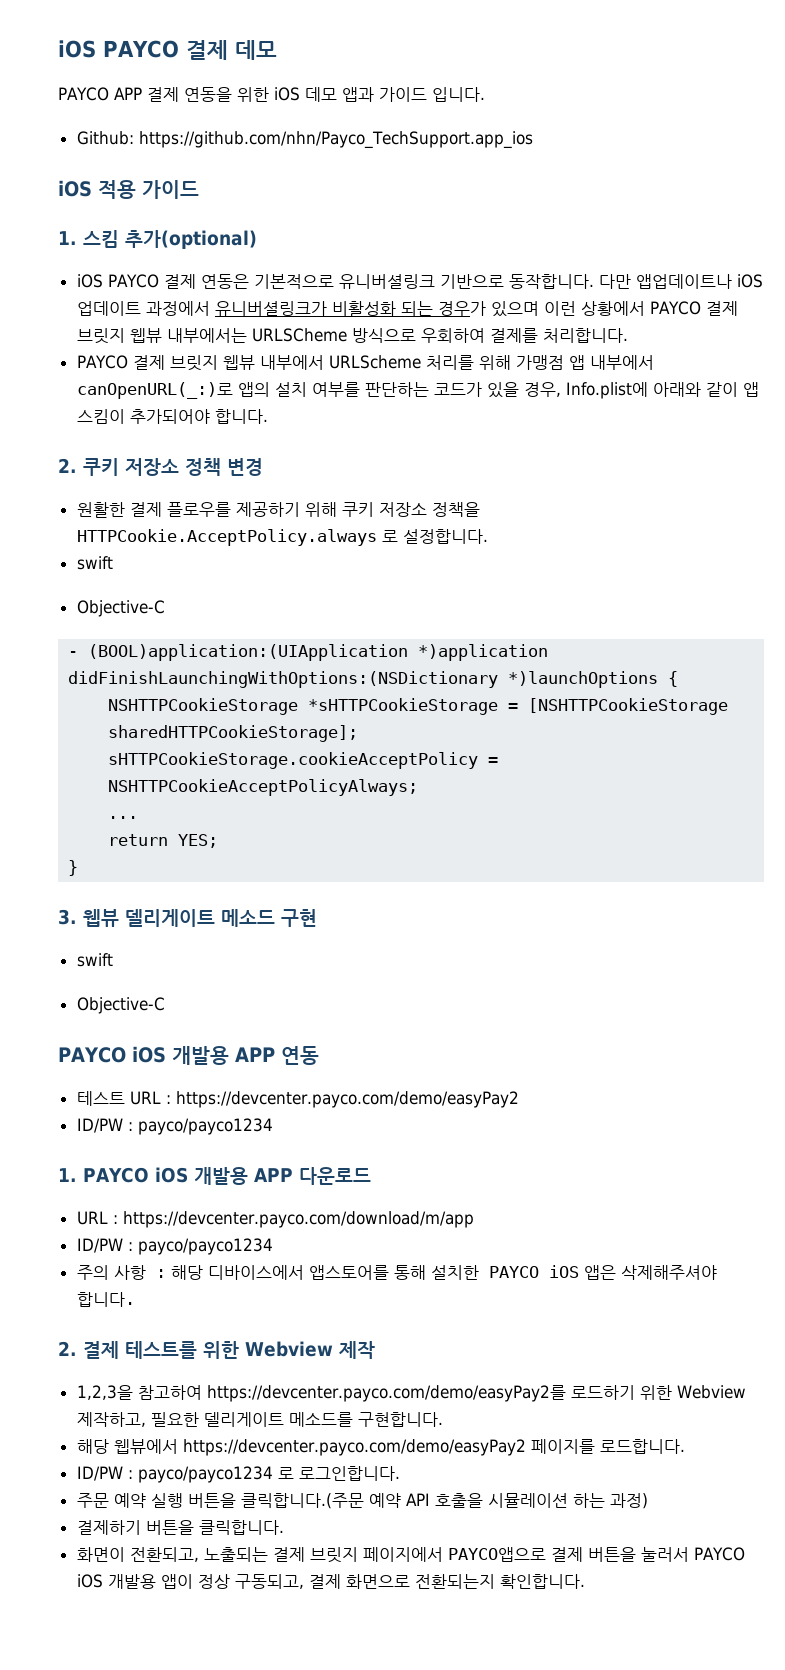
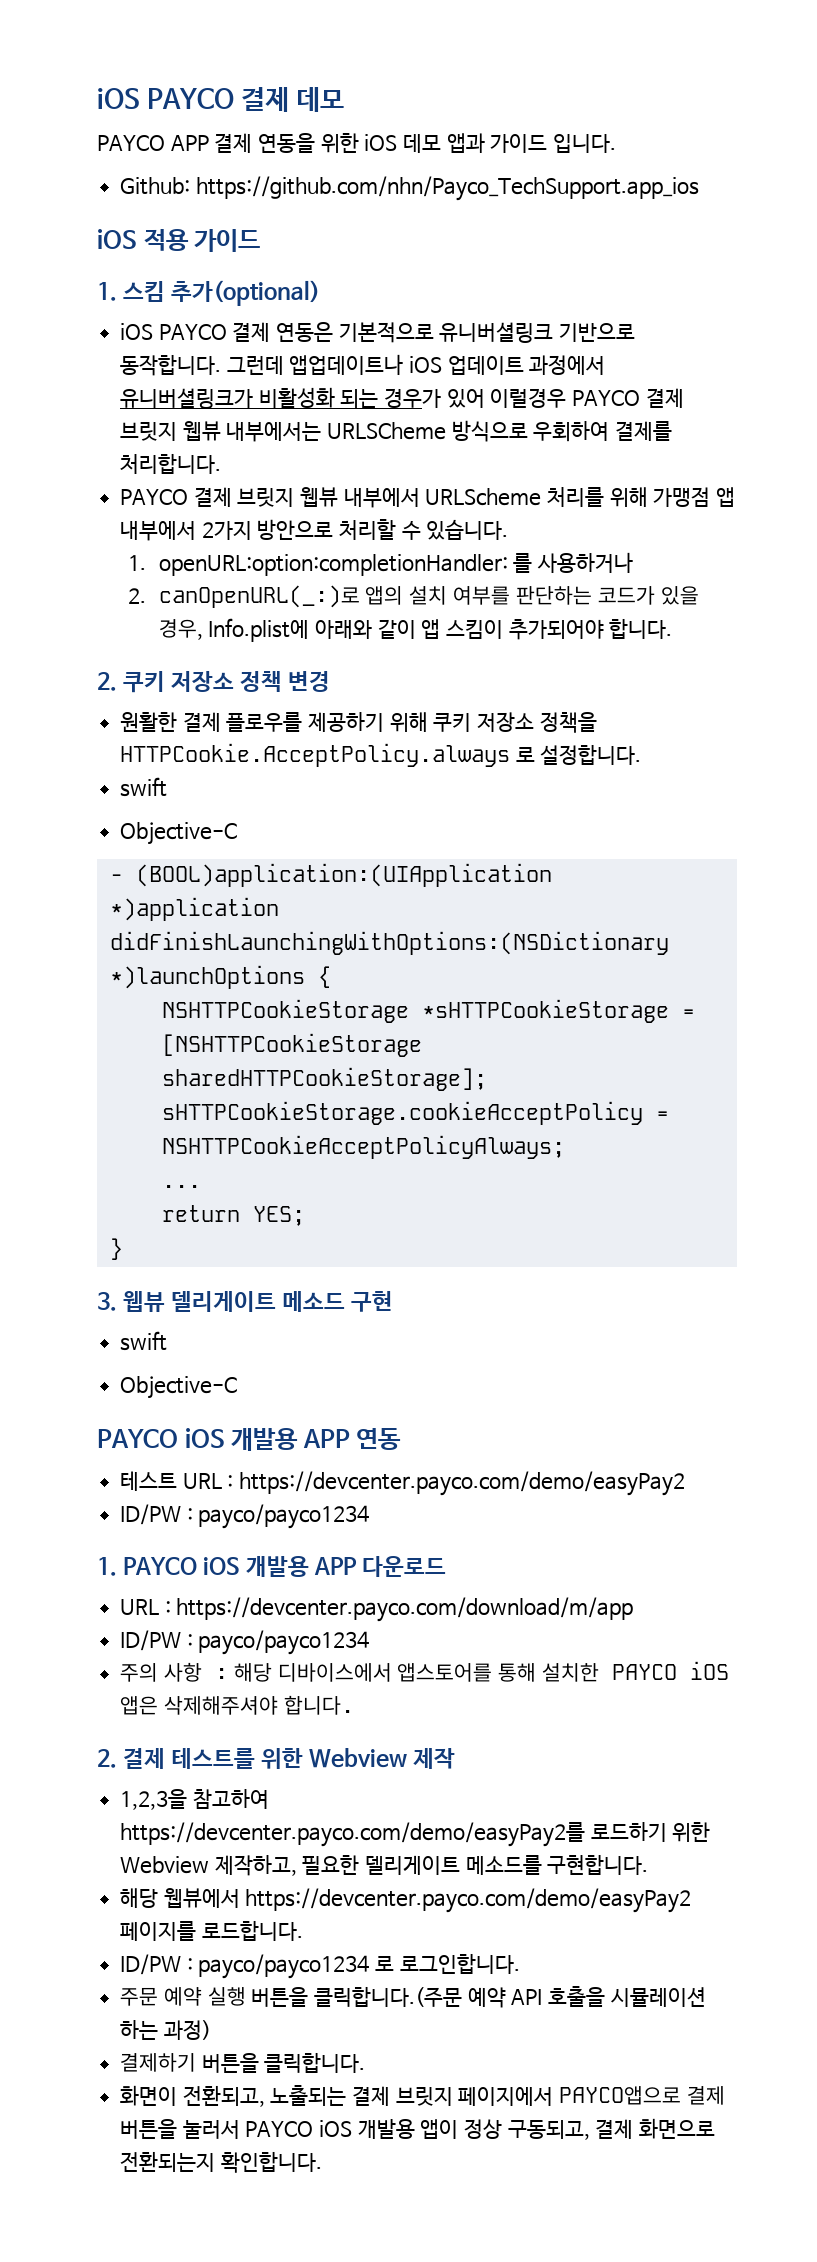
- 다만 앱업데이트나 iOS 업데이트 과정에서 유니버셜링크가 비활성화 되는 경우가 있으며 이런 상황에서 PAYCO 결제 브릿지 웹뷰 내부에서는 URLSCheme 방식으로 우회하여 결제를 처리합니다.
+ 그런데 앱업데이트나 iOS 업데이트 과정에서 유니버셜링크가 비활성화 되는 경우가 있어 이럴경우 PAYCO 결제 브릿지 웹뷰 내부에서는 URLSCheme 방식으로 우회하여 결제를 처리합니다.
- PAYCO 결제 브릿지 웹뷰 내부에서 URLScheme 처리를 위해 가맹점 앱 내부에서 canOpenURL(_:)로 앱의 설치 여부를 판단하는 코드가 있을 경우, Info.plist에 아래와 같이 앱 스킴이 추가되어야 합니다.
+ PAYCO 결제 브릿지 웹뷰 내부에서 URLScheme 처리를 위해 가맹점 앱 내부에서 2가지 방안으로 처리할 수 있습니다.
+ 1. openURL:option:completionHandler: 를 사용하거나
+ 2. canOpenURL(_:)로 앱의 설치 여부를 판단하는 코드가 있을 경우, Info.plist에 아래와 같이 앱 스킴이 추가되어야 합니다.

